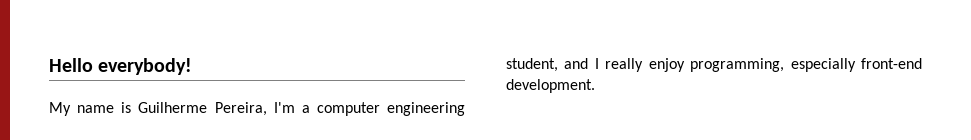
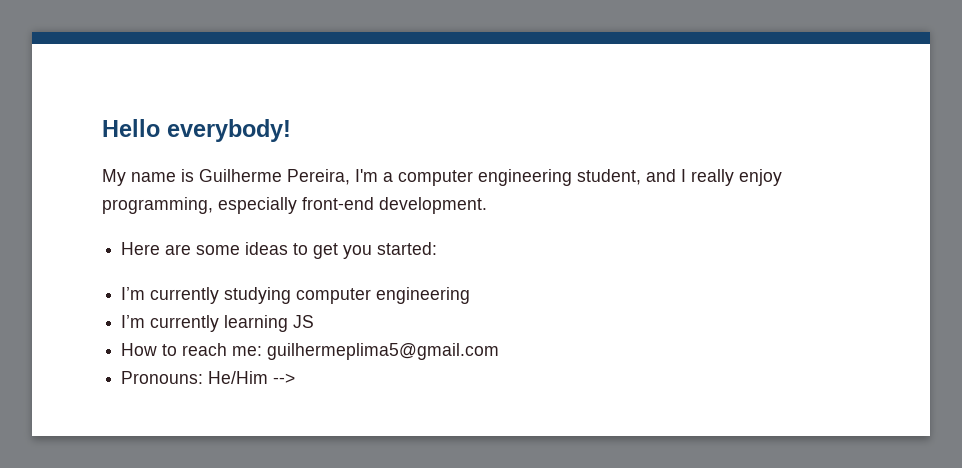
+ Here are some ideas to get you started:
+ I’m currently studying computer engineering
+ I’m currently learning JS
+ How to reach me: guilhermeplima5@gmail.com
+ Pronouns: He/Him -->

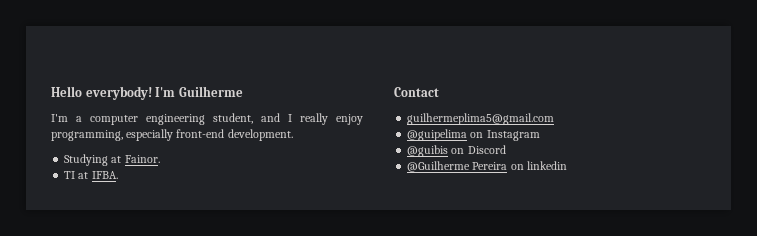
- Hello everybody!
- My name is Guilherme Pereira, I'm a computer engineering student, and I really enjoy programming, especially front-end development.
+ Hello everybody! I'm Guilherme
+ I'm a computer engineering student, and I really enjoy programming, especially front-end development.
- Here are some ideas to get you started:
- I’m currently studying computer engineering
- I’m currently learning JS
- How to reach me: guilhermeplima5@gmail.com
- Pronouns: He/Him -->
+ Studying at Fainor.
+ TI at IFBA.
+ Contact
+ guilhermeplima5@gmail.com
+ @guipelima on Instagram
+ @guibis on Discord
+ @Guilherme Pereira on linkedin

